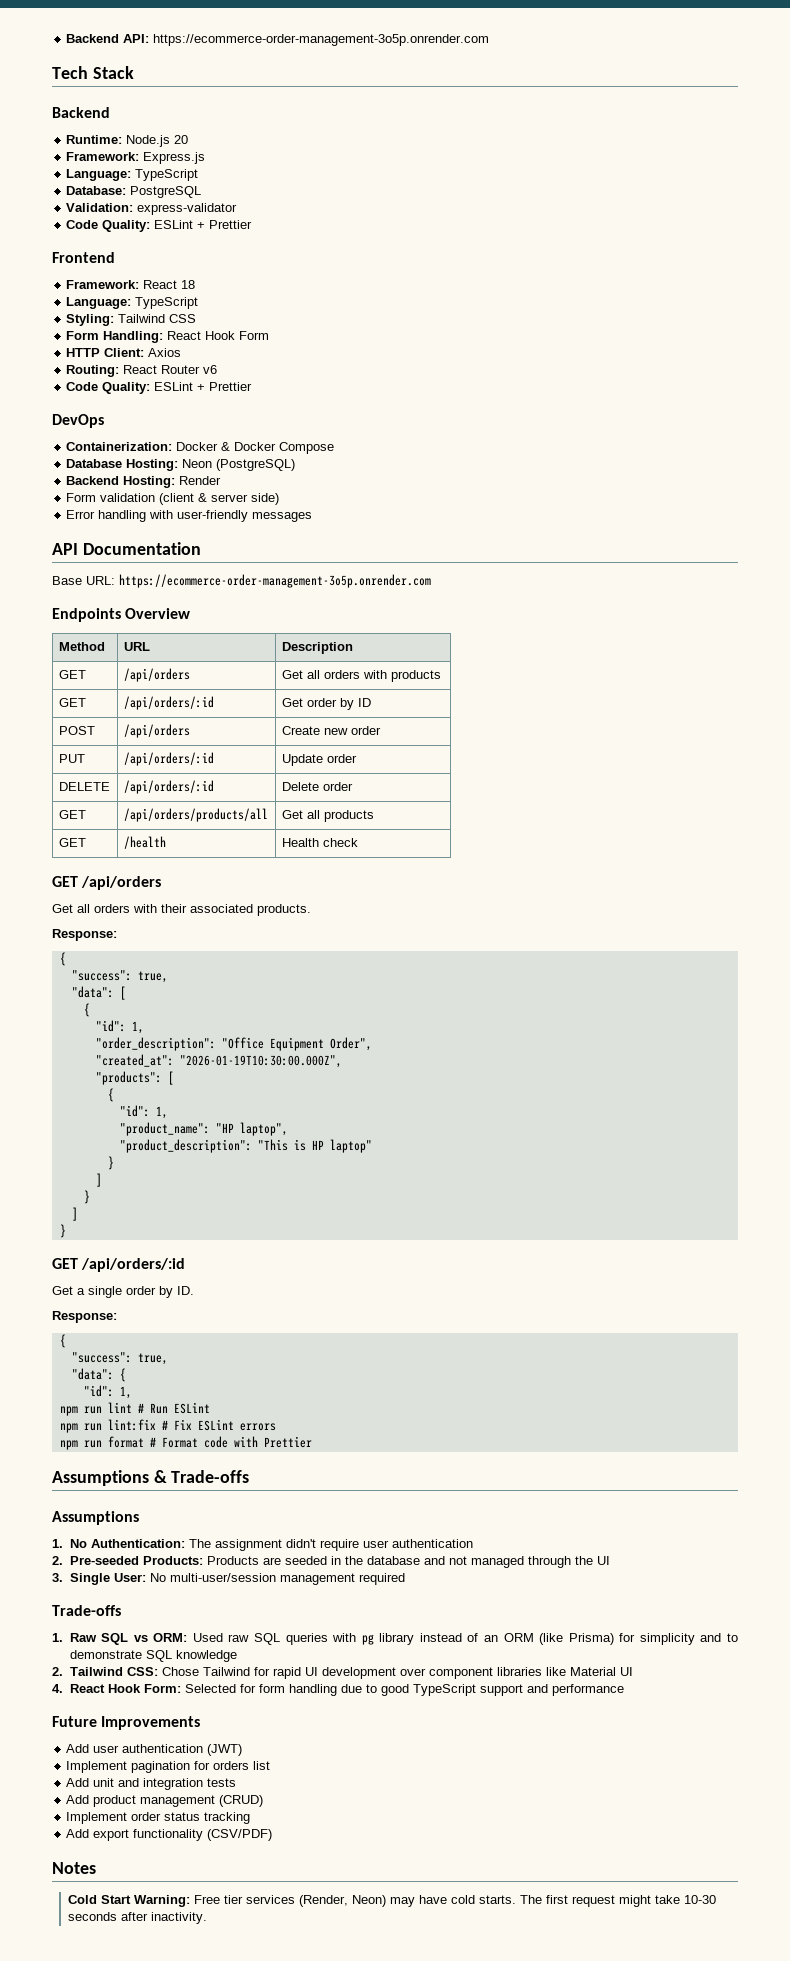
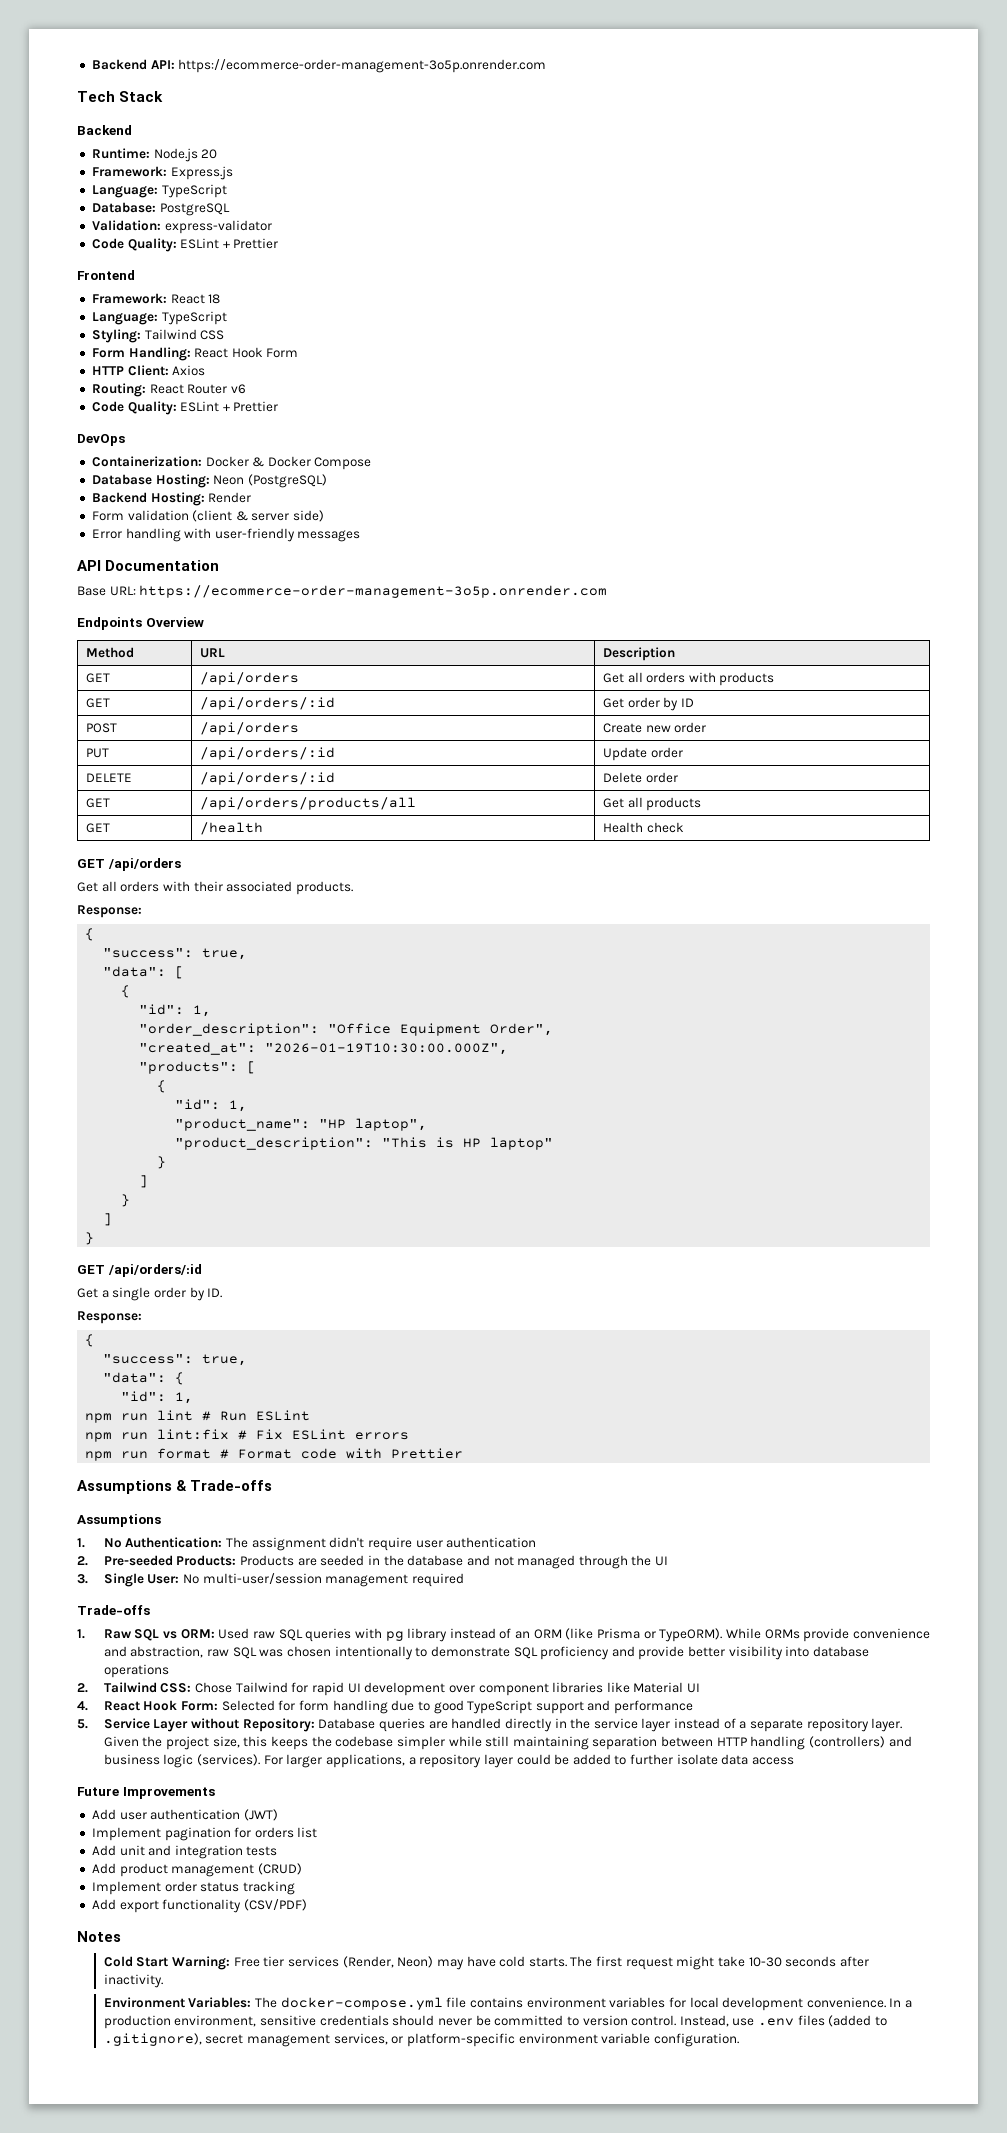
- 1. Raw SQL vs ORM: Used raw SQL queries with pg library instead of an ORM (like Prisma) for simplicity and to demonstrate SQL knowledge
+ 1. Raw SQL vs ORM: Used raw SQL queries with pg library instead of an ORM (like Prisma or TypeORM). While ORMs provide convenience and abstraction, raw SQL was chosen intentionally to demonstrate SQL proficiency and provide better visibility into database operations
+ 5. Service Layer without Repository: Database queries are handled directly in the service layer instead of a separate repository layer. Given the project size, this keeps the codebase simpler while still maintaining separation between HTTP handling (controllers) and business logic (services). For larger applications, a repository layer could be added to further isolate data access
+ Environment Variables: The docker-compose.yml file contains environment variables for local development convenience. In a production environment, sensitive credentials should never be committed to version control. Instead, use .env files (added to .gitignore), secret management services, or platform-specific environment variable configuration.

